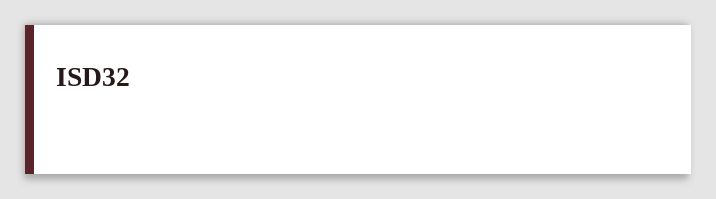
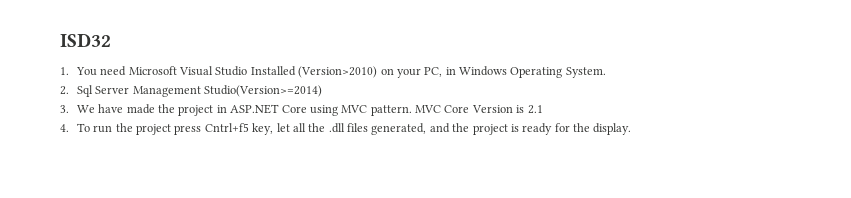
+ 1. You need Microsoft Visual Studio Installed (Version>2010) on your PC, in Windows Operating System.
+ 2. Sql Server Management Studio(Version>=2014)
+ 3. We have made the project in ASP.NET Core using MVC pattern. MVC Core Version is 2.1
+ 4. To run the project press Cntrl+f5 key, let all the .dll files generated, and the project is ready for the display.

